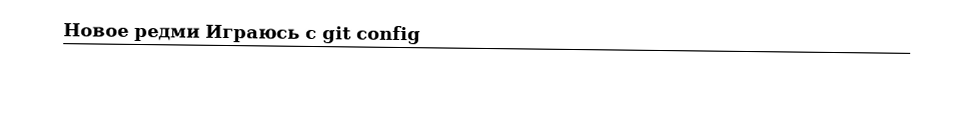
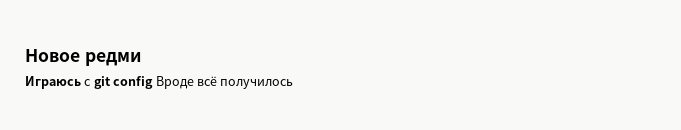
- Новое редми Играюсь с git config
+ Новое редми
+ Играюсь с git config Вроде всё получилось

